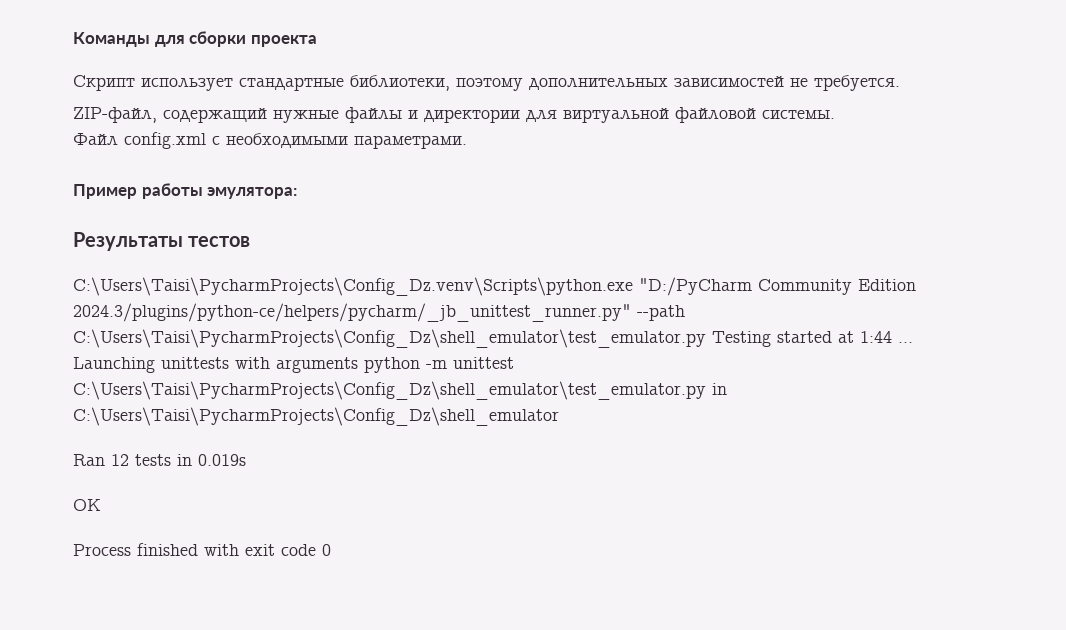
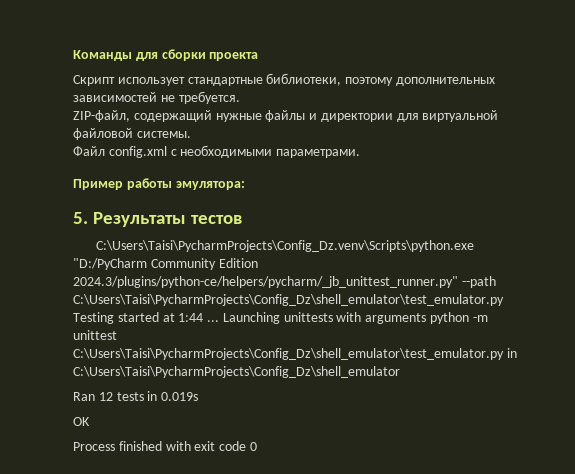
- Результаты тестов
+ 5. Результаты тестов

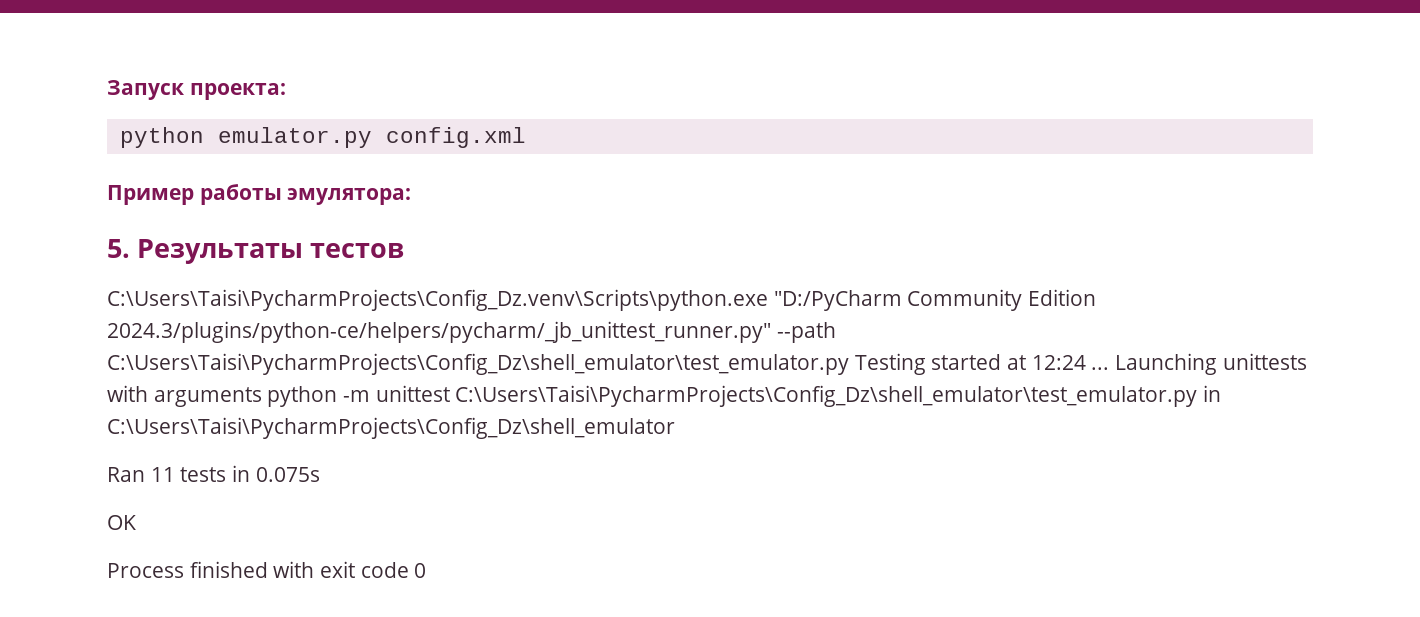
- Команды для сборки проекта
- Скрипт использует стандартные библиотеки, поэтому дополнительных зависимостей не требуется.
- ZIP-файл, содержащий нужные файлы и директории для виртуальной файловой системы.
- Файл config.xml с необходимыми параметрами.
+ Запуск проекта:
+ python emulator.py config.xml
- C:\Users\Taisi\PycharmProjects\Config_Dz.venv\Scripts\python.exe "D:/PyCharm Community Edition 2024.3/plugins/python-ce/helpers/pycharm/_jb_unittest_runner.py" --path C:\Users\Taisi\PycharmProjects\Config_Dz\shell_emulator\test_emulator.py Testing started at 1:44 ...
+ C:\Users\Taisi\PycharmProjects\Config_Dz.venv\Scripts\python.exe "D:/PyCharm Community Edition 2024.3/plugins/python-ce/helpers/pycharm/_jb_unittest_runner.py" --path C:\Users\Taisi\PycharmProjects\Config_Dz\shell_emulator\test_emulator.py Testing started at 12:24 ...
- Ran 12 tests in 0.019s
+ Ran 11 tests in 0.075s

